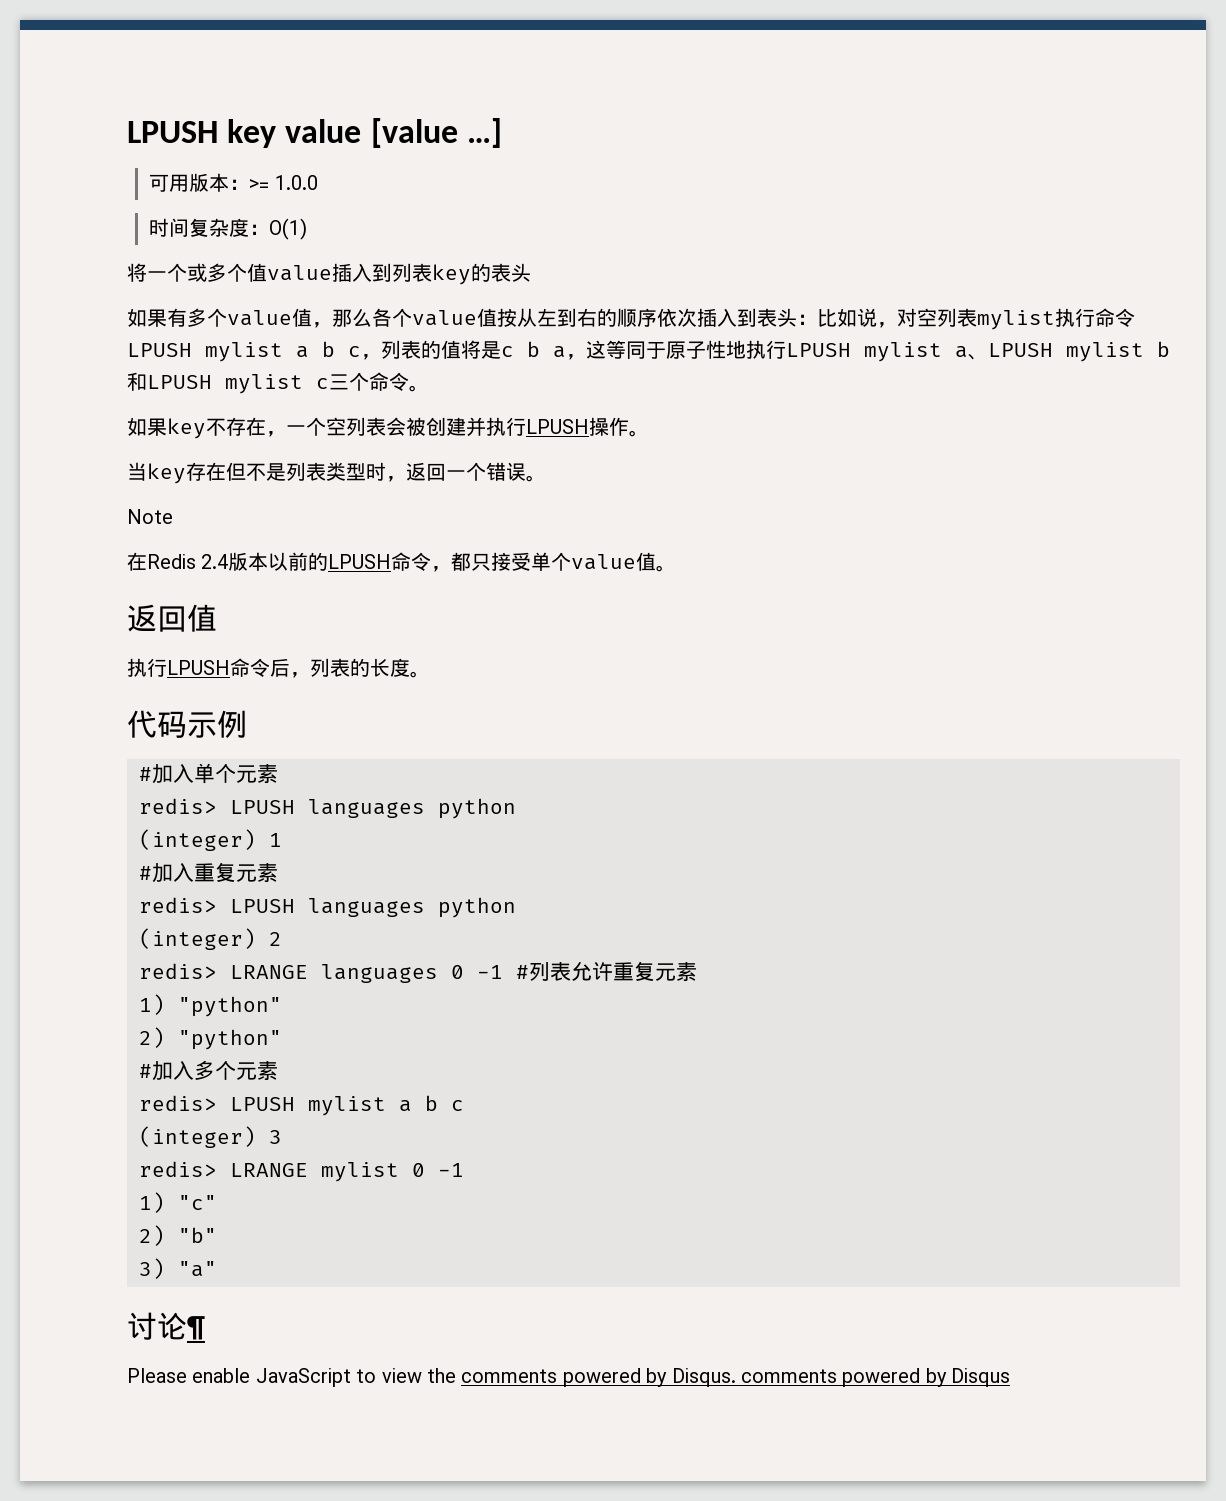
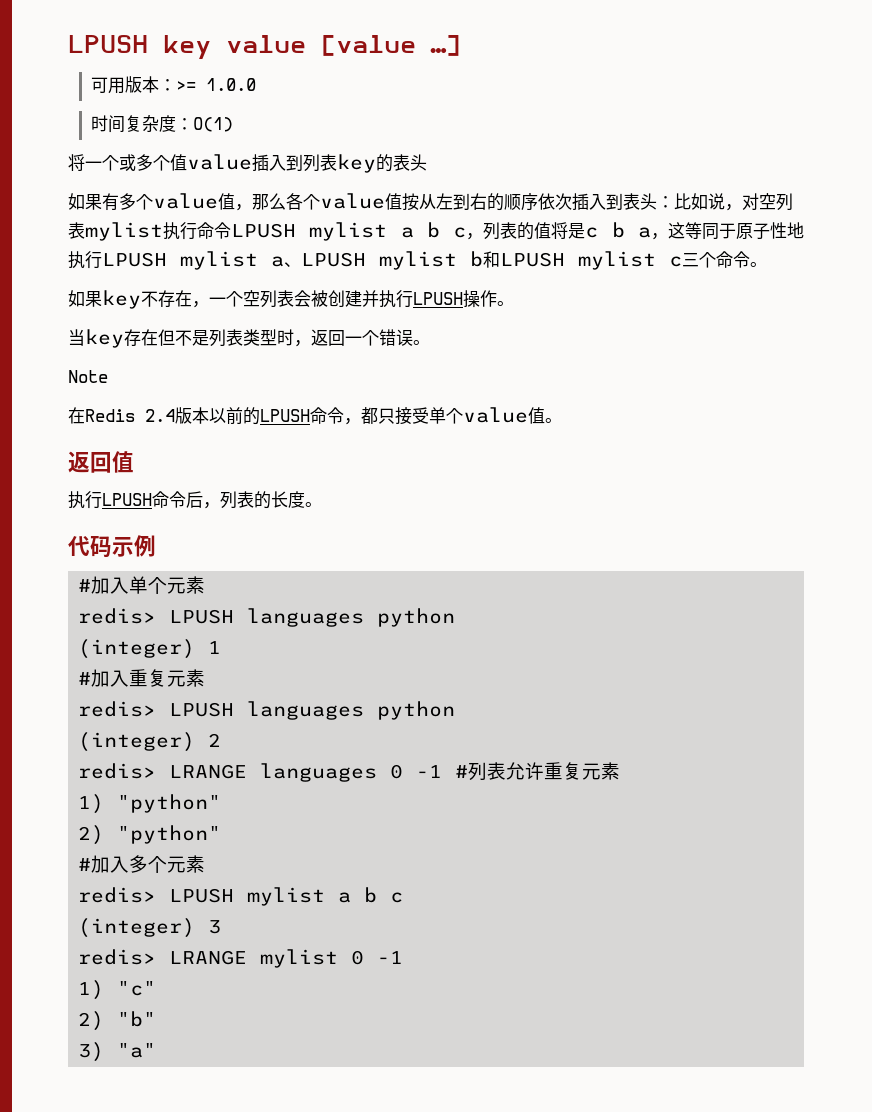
- 讨论¶
- Please enable JavaScript to view the comments powered by Disqus. comments powered by Disqus

